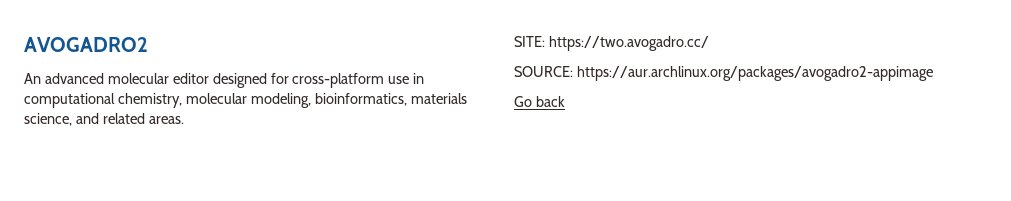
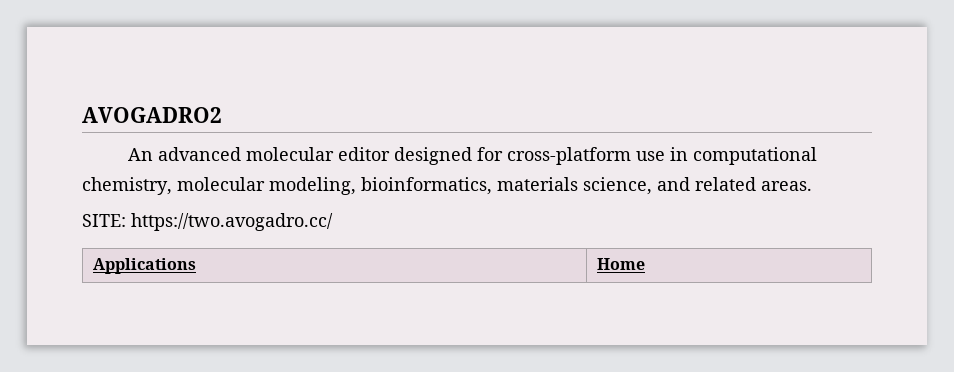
- SOURCE: https://aur.archlinux.org/packages/avogadro2-appimage
- Go back
+ Applications | Home

